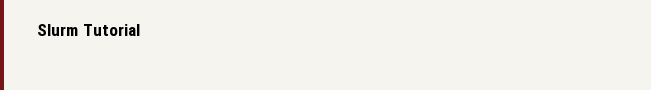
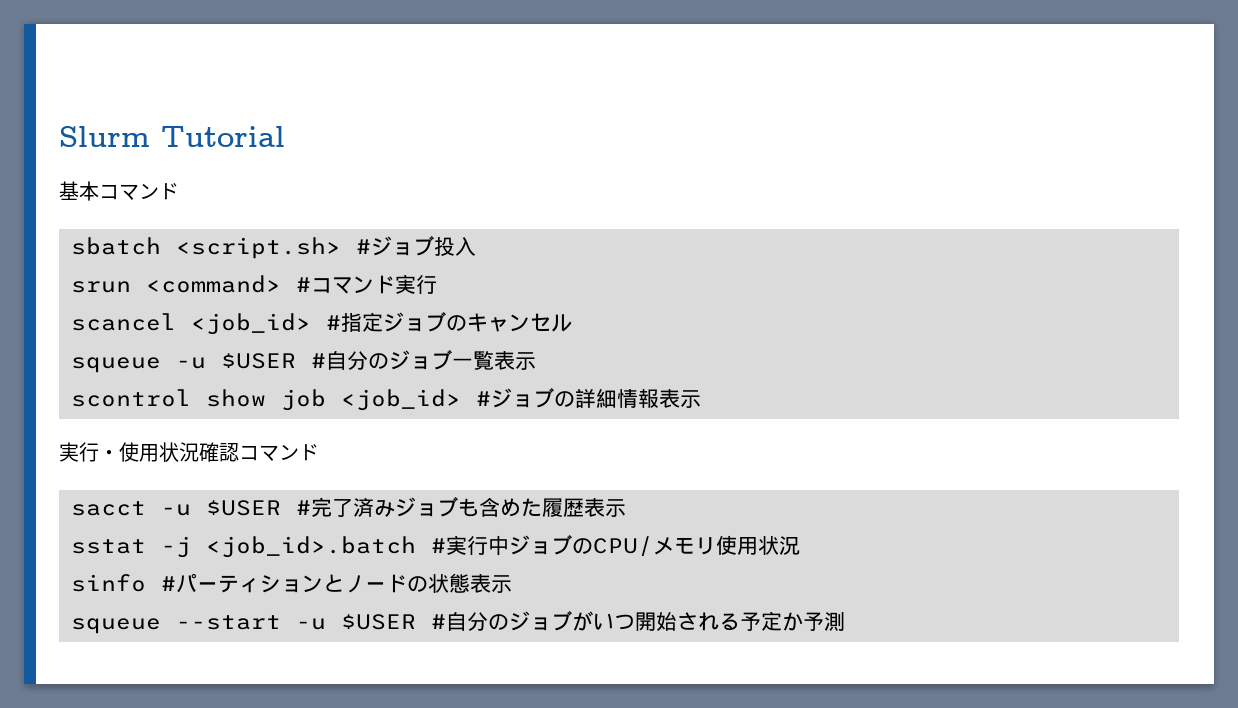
+ 基本コマンド
+ sbatch <script.sh> #ジョブ投入
+ srun <command> #コマンド実行
+ scancel <job_id> #指定ジョブのキャンセル
+ squeue -u $USER #自分のジョブ一覧表示
+ scontrol show job <job_id> #ジョブの詳細情報表示
+ 実行・使用状況確認コマンド
+ sacct -u $USER #完了済みジョブも含めた履歴表示
+ sstat -j <job_id>.batch #実行中ジョブのCPU/メモリ使用状況
+ sinfo #パーティションとノードの状態表示
+ squeue --start -u $USER #自分のジョブがいつ開始される予定か予測

